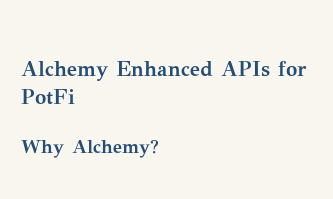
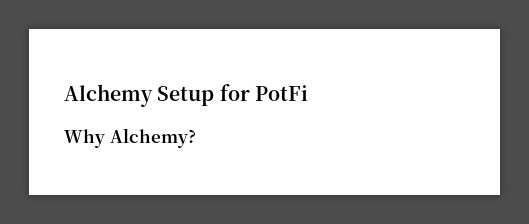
- Alchemy Enhanced APIs for PotFi
+ Alchemy Setup for PotFi

